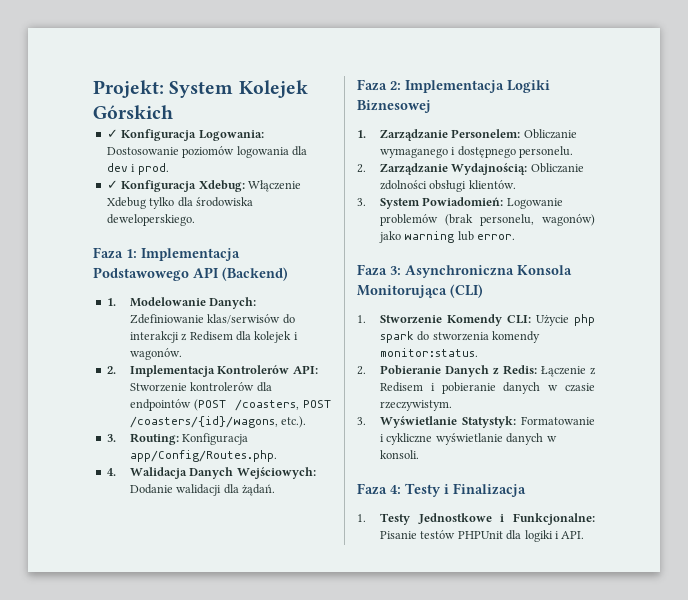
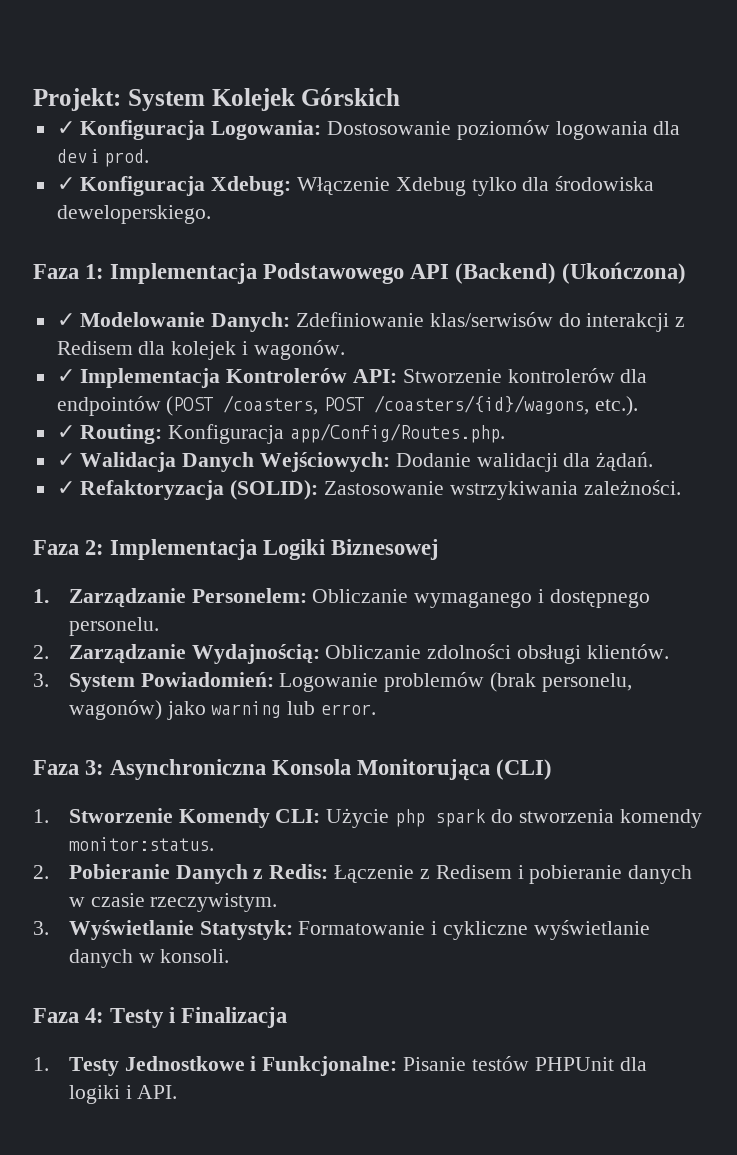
- Faza 1: Implementacja Podstawowego API (Backend)
- 1. Modelowanie Danych: Zdefiniowanie klas/serwisów do interakcji z Redisem dla kolejek i wagonów.
+ Faza 1: Implementacja Podstawowego API (Backend) (Ukończona)
+ ✓ Modelowanie Danych: Zdefiniowanie klas/serwisów do interakcji z Redisem dla kolejek i wagonów.
- 2. Implementacja Kontrolerów API: Stworzenie kontrolerów dla endpointów (POST /coasters, POST /coasters/{id}/wagons, etc.).
+ ✓ Implementacja Kontrolerów API: Stworzenie kontrolerów dla endpointów (POST /coasters, POST /coasters/{id}/wagons, etc.).
- 3. Routing: Konfiguracja app/Config/Routes.php.
+ ✓ Routing: Konfiguracja app/Config/Routes.php.
- 4. Walidacja Danych Wejściowych: Dodanie walidacji dla żądań.
+ ✓ Walidacja Danych Wejściowych: Dodanie walidacji dla żądań.
+ ✓ Refaktoryzacja (SOLID): Zastosowanie wstrzykiwania zależności.

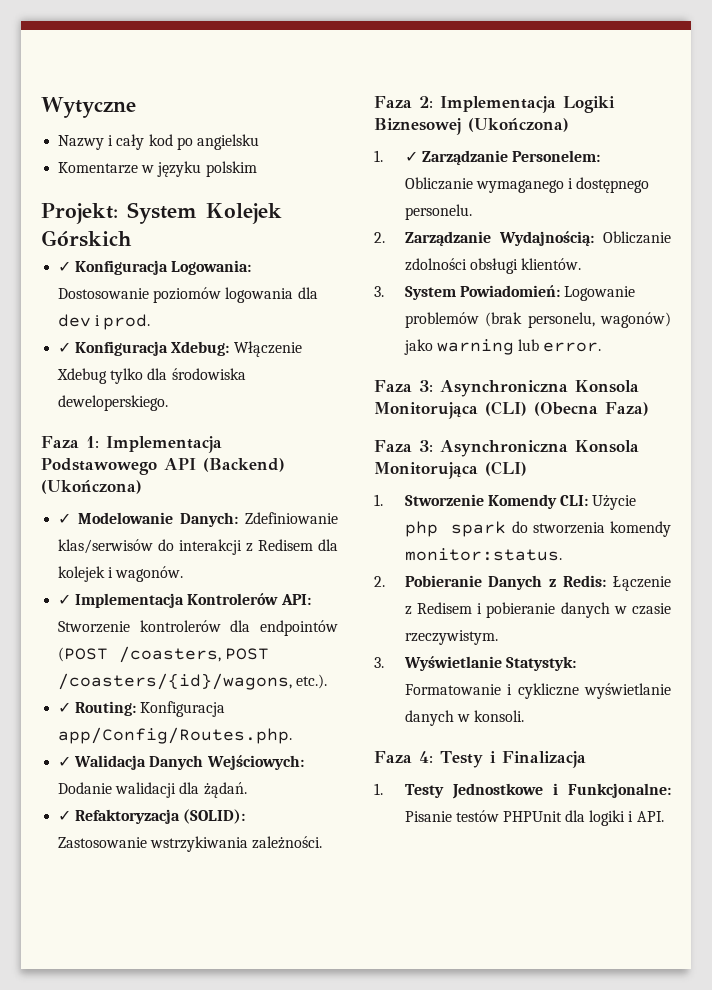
+ Wytyczne
+ Nazwy i cały kod po angielsku
+ Komentarze w języku polskim
- Faza 2: Implementacja Logiki Biznesowej
- 1. Zarządzanie Personelem: Obliczanie wymaganego i dostępnego personelu.
+ Faza 2: Implementacja Logiki Biznesowej (Ukończona)
+ 1. ✓ Zarządzanie Personelem: Obliczanie wymaganego i dostępnego personelu.
+ Faza 3: Asynchroniczna Konsola Monitorująca (CLI) (Obecna Faza)

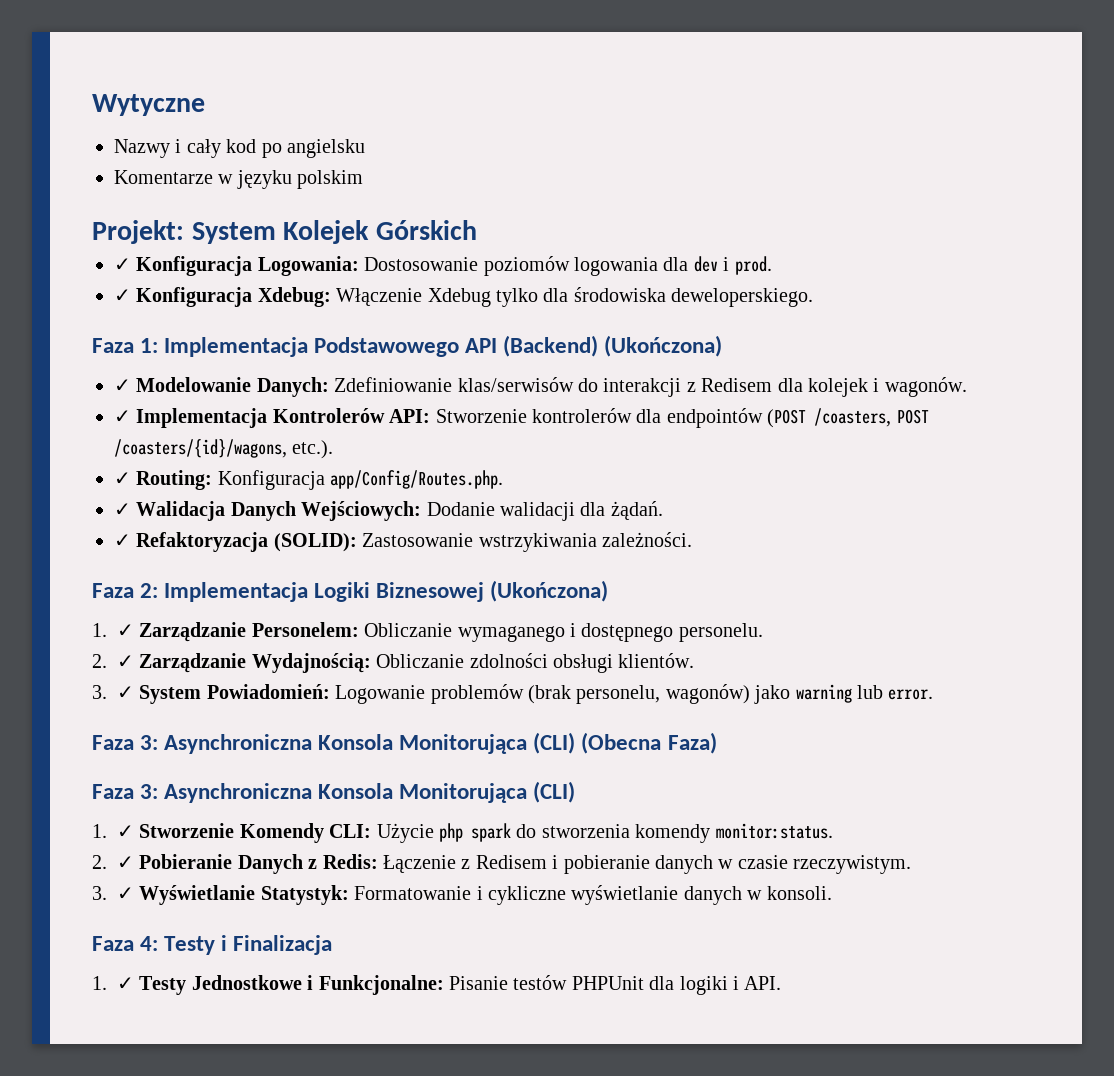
- 2. Zarządzanie Wydajnością: Obliczanie zdolności obsługi klientów.
+ 2. ✓ Zarządzanie Wydajnością: Obliczanie zdolności obsługi klientów.
- 3. System Powiadomień: Logowanie problemów (brak personelu, wagonów) jako warning lub error.
+ 3. ✓ System Powiadomień: Logowanie problemów (brak personelu, wagonów) jako warning lub error.
- 1. Stworzenie Komendy CLI: Użycie php spark do stworzenia komendy monitor:status.
+ 1. ✓ Stworzenie Komendy CLI: Użycie php spark do stworzenia komendy monitor:status.
- 2. Pobieranie Danych z Redis: Łączenie z Redisem i pobieranie danych w czasie rzeczywistym.
+ 2. ✓ Pobieranie Danych z Redis: Łączenie z Redisem i pobieranie danych w czasie rzeczywistym.
- 3. Wyświetlanie Statystyk: Formatowanie i cykliczne wyświetlanie danych w konsoli.
+ 3. ✓ Wyświetlanie Statystyk: Formatowanie i cykliczne wyświetlanie danych w konsoli.
- 1. Testy Jednostkowe i Funkcjonalne: Pisanie testów PHPUnit dla logiki i API.
+ 1. ✓ Testy Jednostkowe i Funkcjonalne: Pisanie testów PHPUnit dla logiki i API.

